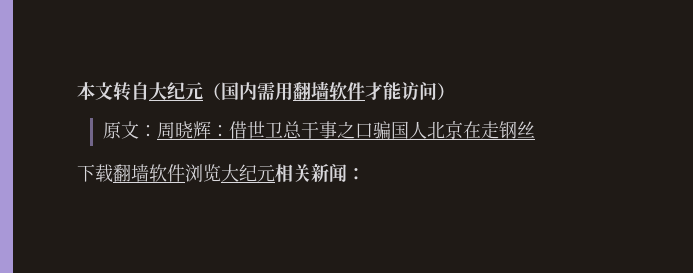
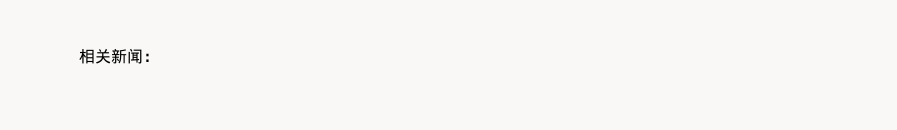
- 本文转自大纪元（国内需用翻墙软件才能访问）
- 原文：周晓辉：借世卫总干事之口骗国人北京在走钢丝
- 下载翻墙软件浏览大纪元相关新闻：
+ 相关新闻：

